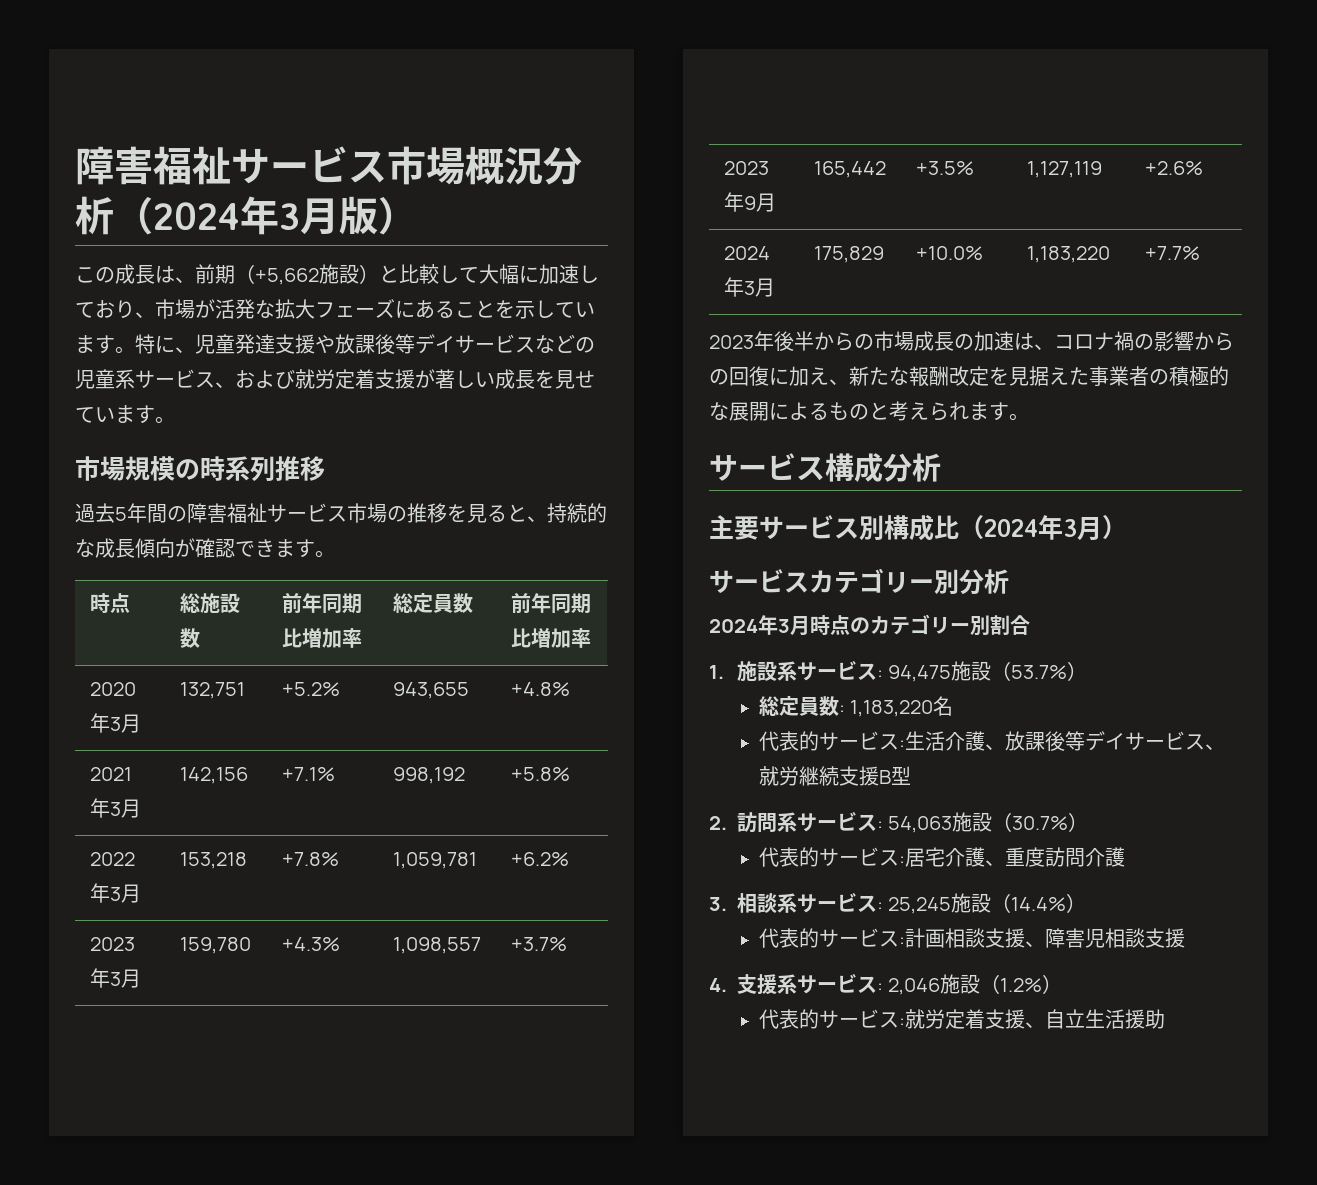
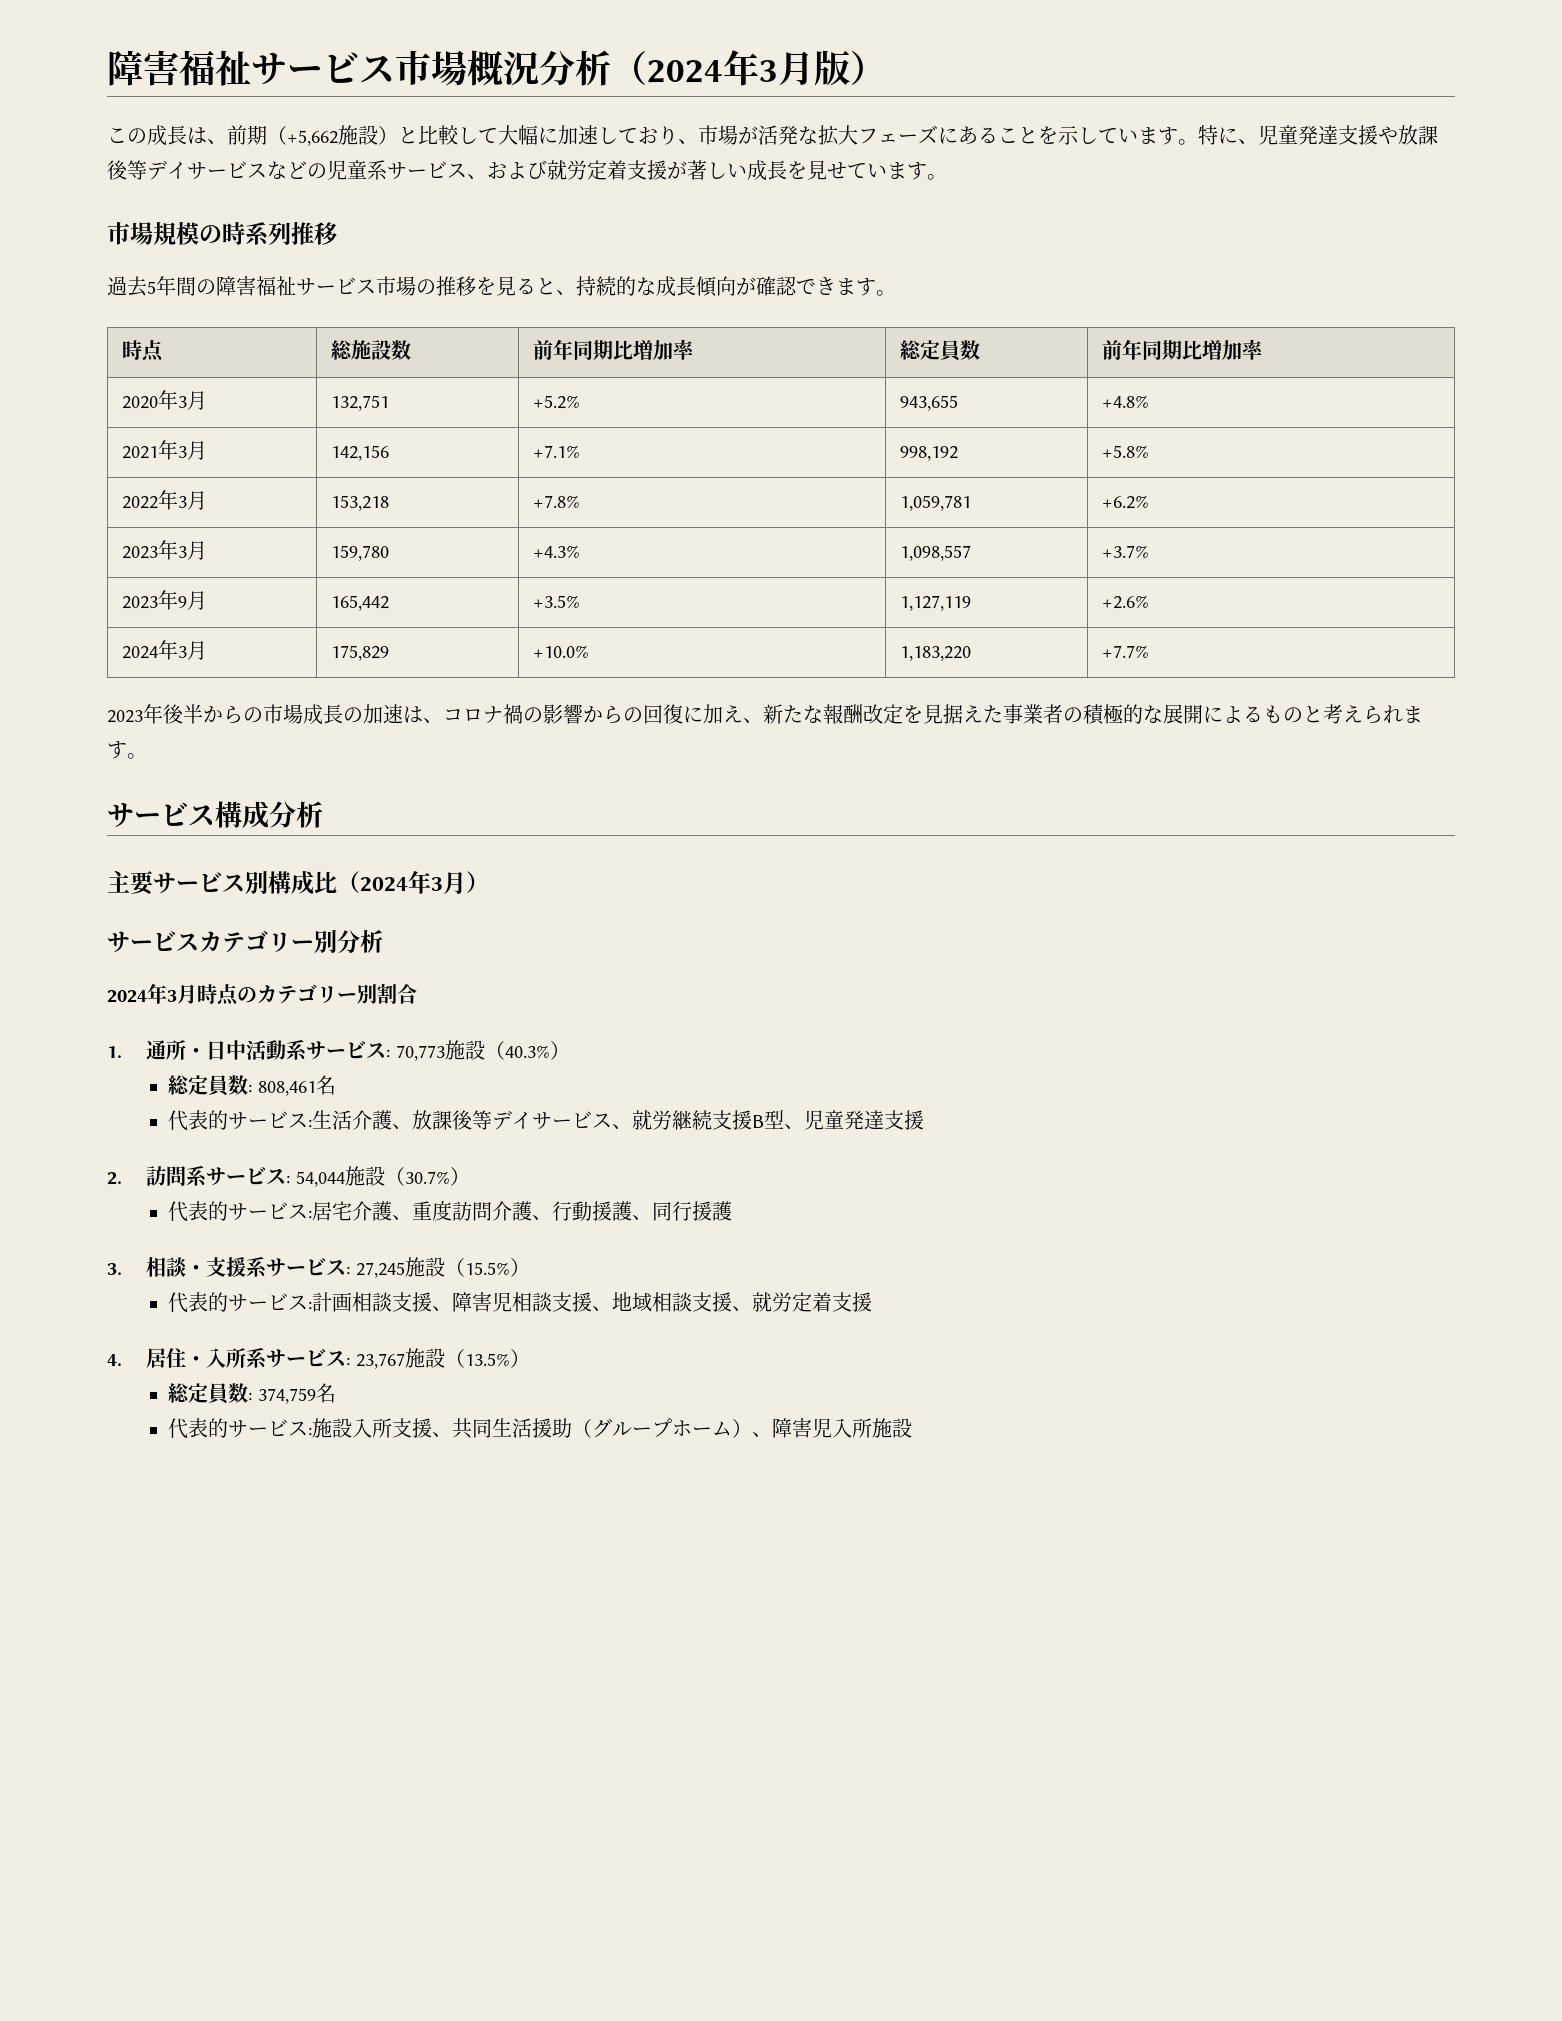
- 1.施設系サービス: 94,475施設（53.7%）
- 総定員数: 1,183,220名
+ 1.通所・日中活動系サービス: 70,773施設（40.3%）
+ 総定員数: 808,461名
- 代表的サービス:生活介護、放課後等デイサービス、就労継続支援B型
+ 代表的サービス:生活介護、放課後等デイサービス、就労継続支援B型、児童発達支援
- 2.訪問系サービス: 54,063施設（30.7%）
+ 2.訪問系サービス: 54,044施設（30.7%）
- 代表的サービス:居宅介護、重度訪問介護
+ 代表的サービス:居宅介護、重度訪問介護、行動援護、同行援護
- 3.相談系サービス: 25,245施設（14.4%）
+ 3.相談・支援系サービス: 27,245施設（15.5%）
- 代表的サービス:計画相談支援、障害児相談支援
+ 代表的サービス:計画相談支援、障害児相談支援、地域相談支援、就労定着支援
- 4.支援系サービス: 2,046施設（1.2%）
- 代表的サービス:就労定着支援、自立生活援助
+ 4.居住・入所系サービス: 23,767施設（13.5%）
+ 総定員数: 374,759名
+ 代表的サービス:施設入所支援、共同生活援助（グループホーム）、障害児入所施設

